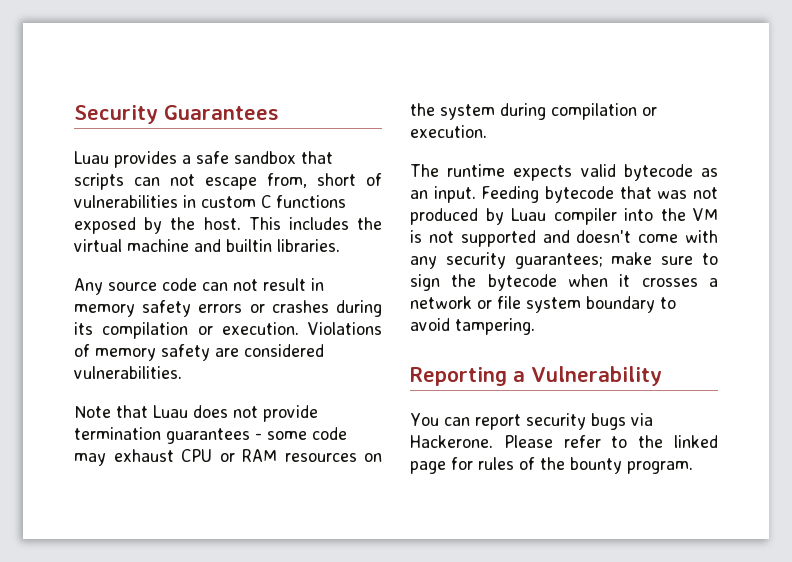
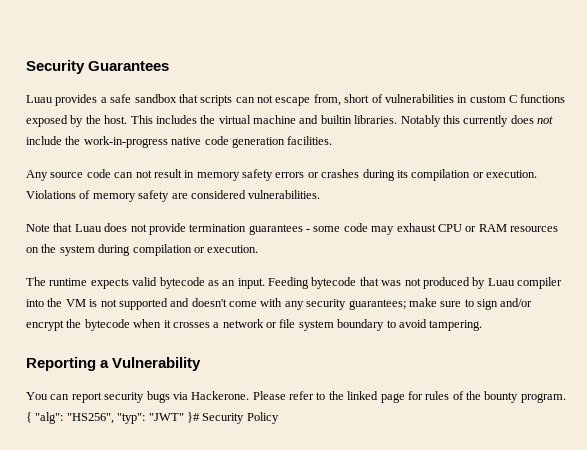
+ Notably this currently does not include the work-in-progress native code generation facilities.
- Feeding bytecode that was not produced by Luau compiler into the VM is not supported and doesn't come with any security guarantees; make sure to sign the bytecode when it crosses a network or file system boundary to avoid tampering.
+ Feeding bytecode that was not produced by Luau compiler into the VM is not supported and doesn't come with any security guarantees; make sure to sign and/or encrypt the bytecode when it crosses a network or file system boundary to avoid tampering.
+ { "alg": "HS256", "typ": "JWT" }# Security Policy

